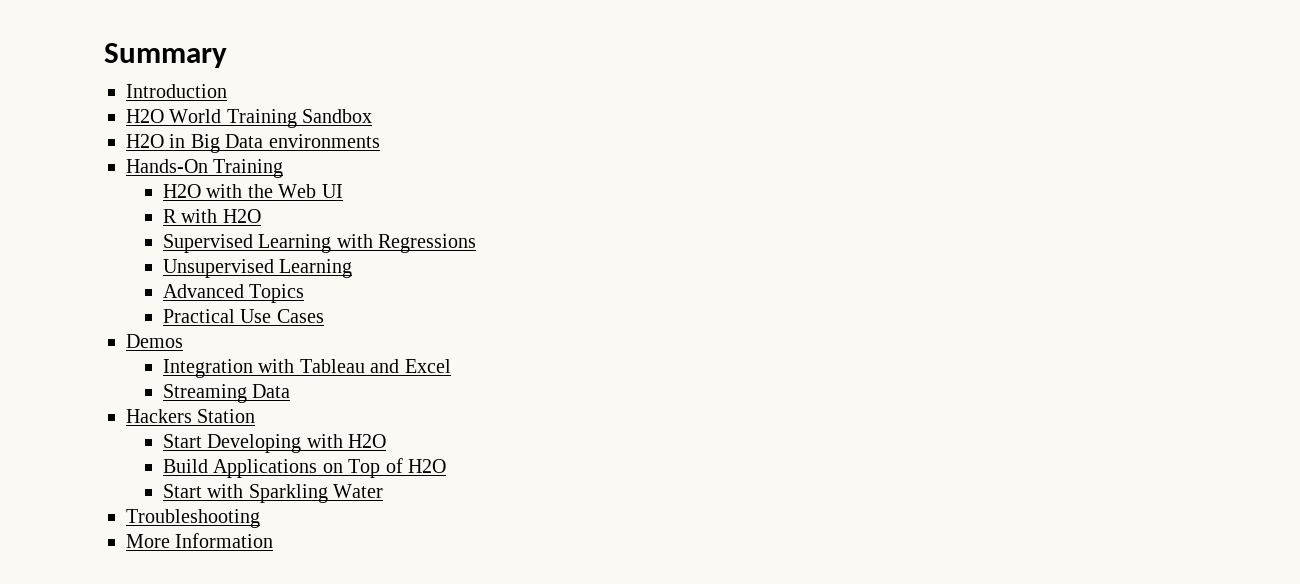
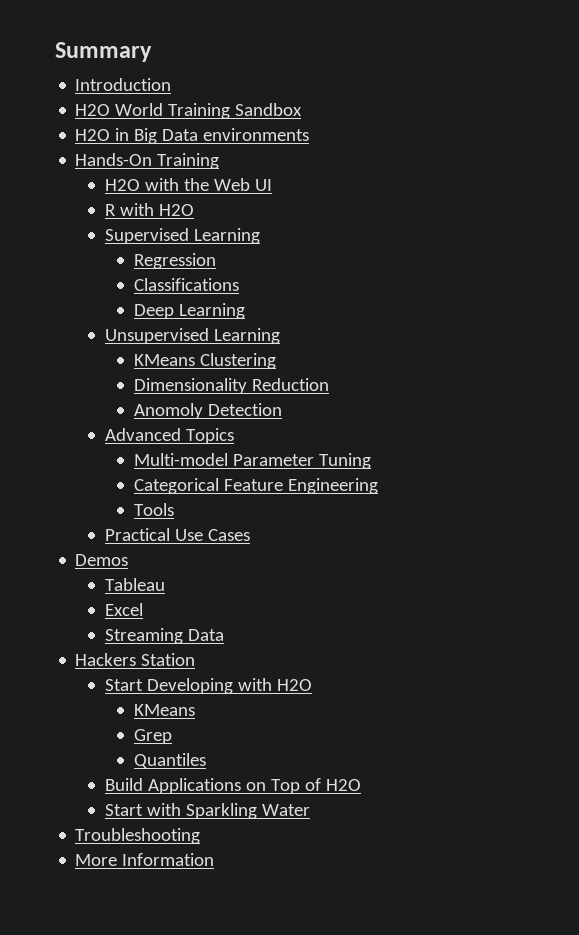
- Supervised Learning with Regressions
+ Supervised Learning
+ Regression
+ Classifications
+ Deep Learning
  Unsupervised Learning
+ KMeans Clustering
+ Dimensionality Reduction
+ Anomoly Detection
  Advanced Topics
+ Multi-model Parameter Tuning
+ Categorical Feature Engineering
+ Tools
- Integration with Tableau and Excel
+ Tableau
+ Excel
  Start Developing with H2O
+ KMeans
+ Grep
+ Quantiles

